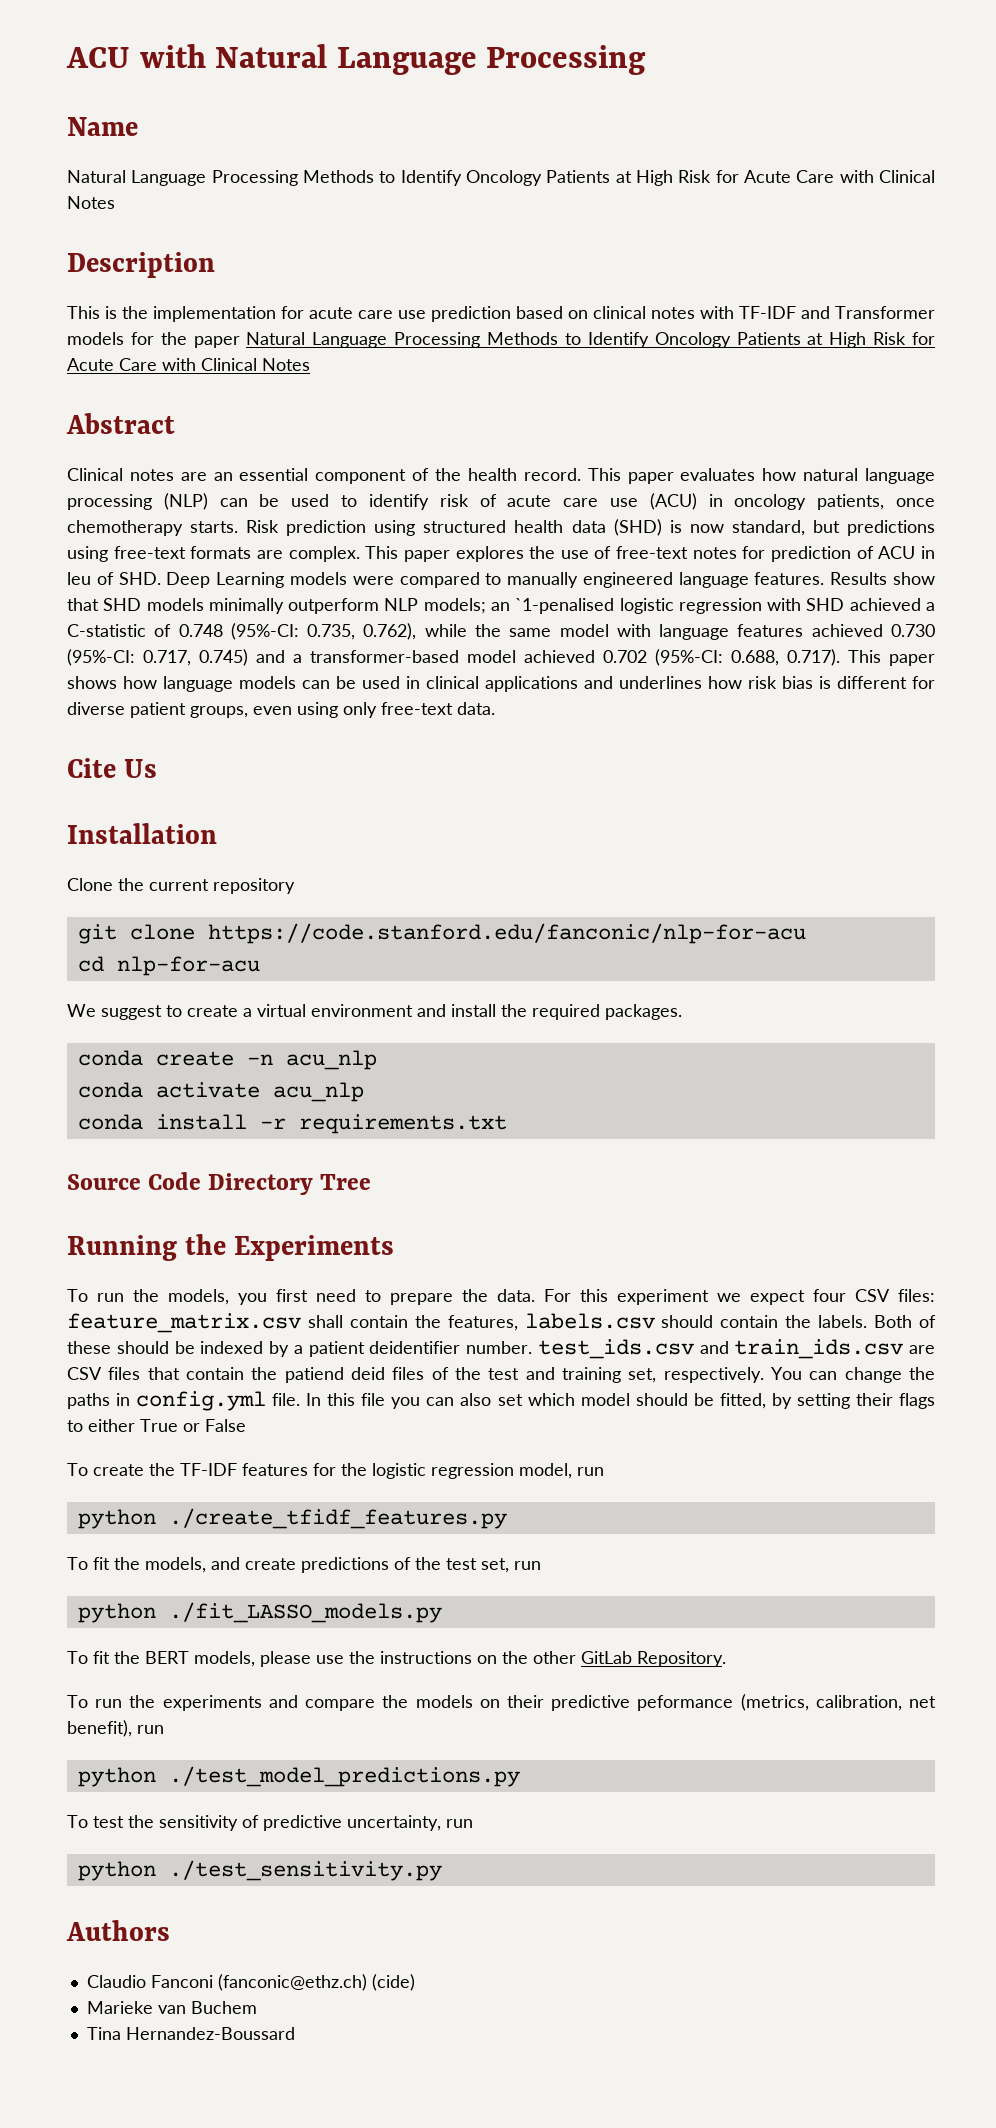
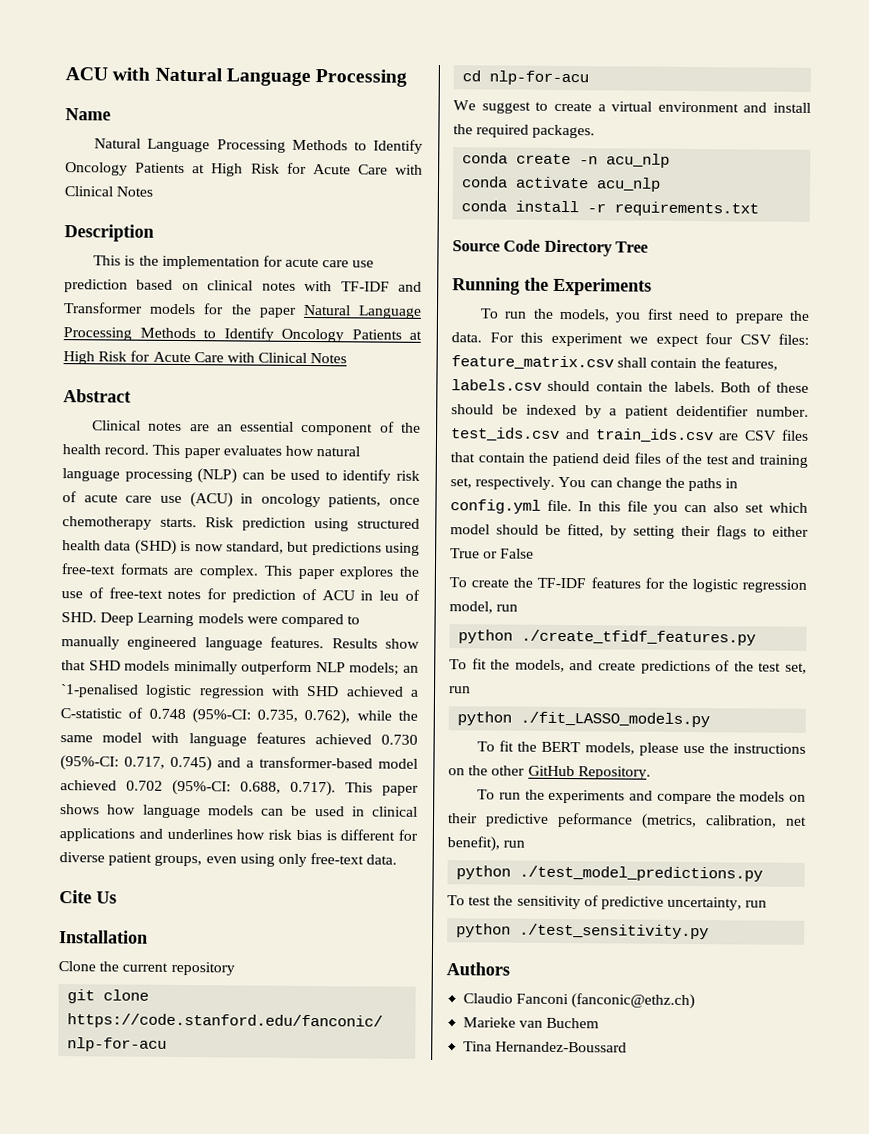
- To fit the BERT models, please use the instructions on the other GitLab Repository.
+ To fit the BERT models, please use the instructions on the other GitHub Repository.
- Claudio Fanconi (fanconic@ethz.ch) (cide)
+ Claudio Fanconi (fanconic@ethz.ch)

